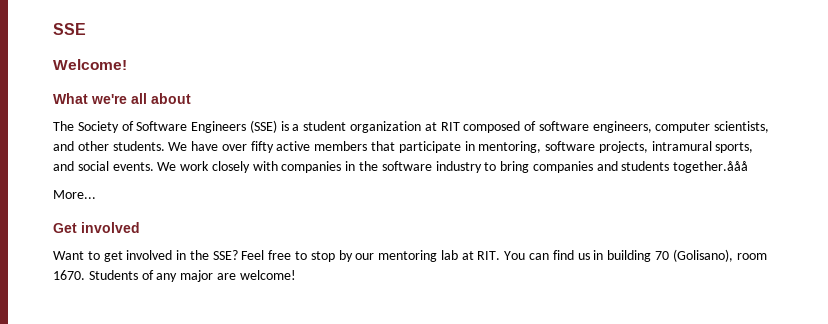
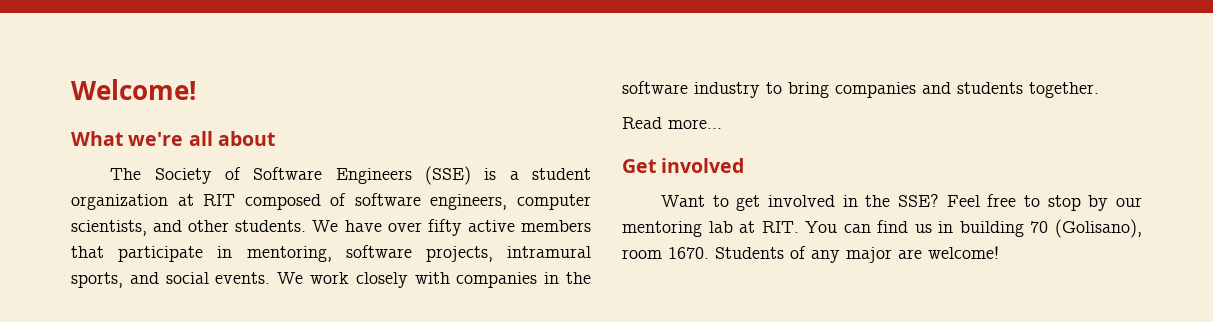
- SSE
- We work closely with companies in the software industry to bring companies and students together.ååå
- More...
+ We work closely with companies in the software industry to bring companies and students together.
+ Read more...

